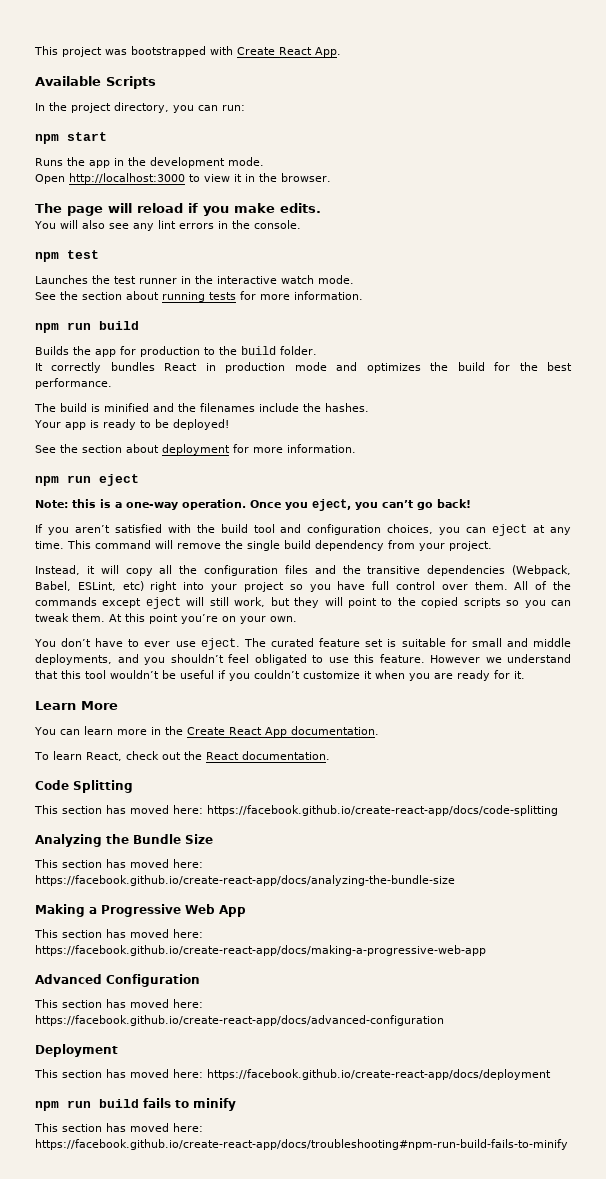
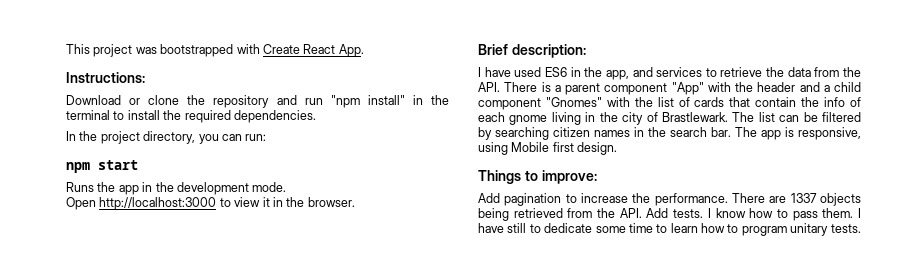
- Available Scripts
+ Instructions:
+ Download or clone the repository and run "npm install" in the terminal to install the required dependencies.
- The page will reload if you make edits.
- You will also see any lint errors in the console.
- npm test
- Launches the test runner in the interactive watch mode.
- See the section about running tests for more information.
- npm run build
- Builds the app for production to the build folder.
- It correctly bundles React in production mode and optimizes the build for the best performance.
- The build is minified and the filenames include the hashes.
- Your app is ready to be deployed!
- See the section about deployment for more information.
- npm run eject
- Note: this is a one-way operation. Once you eject, you can’t go back!
- If you aren’t satisfied with the build tool and configuration choices, you can eject at any time. This command will remove the single build dependency from your project.
- Instead, it will copy all the configuration files and the transitive dependencies (Webpack, Babel, ESLint, etc) right into your project so you have full control over them. All of the commands except eject will still work, but they will point to the copied scripts so you can tweak them. At this point you’re on your own.
- You don’t have to ever use eject. The curated feature set is suitable for small and middle deployments, and you shouldn’t feel obligated to use this feature. However we understand that this tool wouldn’t be useful if you couldn’t customize it when you are ready for it.
- Learn More
- You can learn more in the Create React App documentation.
- To learn React, check out the React documentation.
- Code Splitting
- This section has moved here: https://facebook.github.io/create-react-app/docs/code-splitting
- Analyzing the Bundle Size
- This section has moved here: https://facebook.github.io/create-react-app/docs/analyzing-the-bundle-size
- Making a Progressive Web App
- This section has moved here: https://facebook.github.io/create-react-app/docs/making-a-progressive-web-app
- Advanced Configuration
- This section has moved here: https://facebook.github.io/create-react-app/docs/advanced-configuration
- Deployment
- This section has moved here: https://facebook.github.io/create-react-app/docs/deployment
- npm run build fails to minify
- This section has moved here: https://facebook.github.io/create-react-app/docs/troubleshooting#npm-run-build-fails-to-minify
+ Brief description:
+ I have used ES6 in the app, and services to retrieve the data from the API. There is a parent component "App" with the header and a child component "Gnomes" with the list of cards that contain the info of each gnome living in the city of Brastlewark. The list can be filtered by searching citizen names in the search bar. The app is responsive, using Mobile first design.
+ Things to improve:
+ Add pagination to increase the performance. There are 1337 objects being retrieved from the API. Add tests. I know how to pass them. I have still to dedicate some time to learn how to program unitary tests.

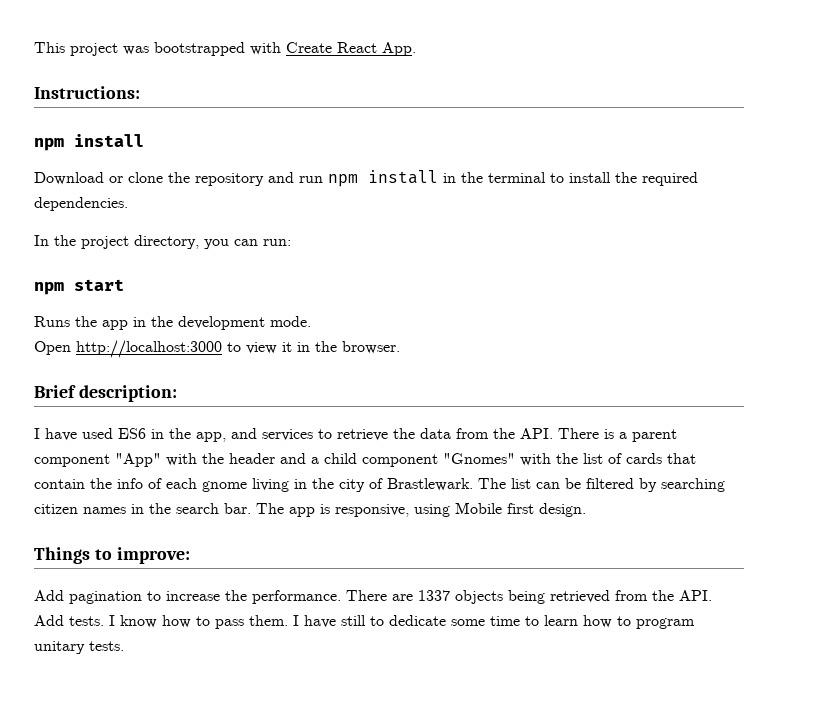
  Instructions:
+ npm install
- Download or clone the repository and run "npm install" in the terminal to install the required dependencies.
+ Download or clone the repository and run npm install in the terminal to install the required dependencies.

